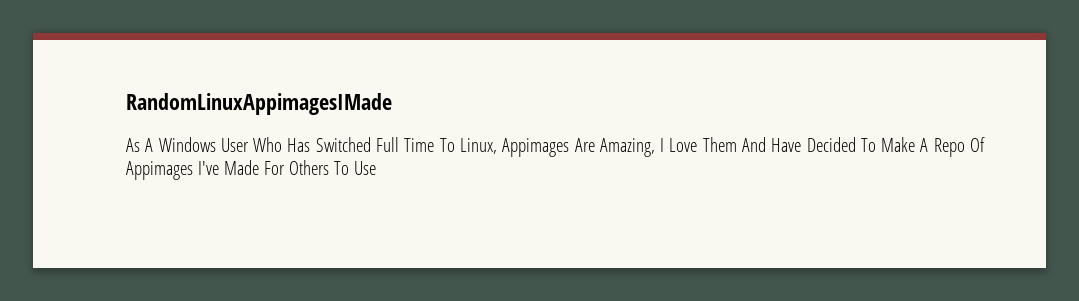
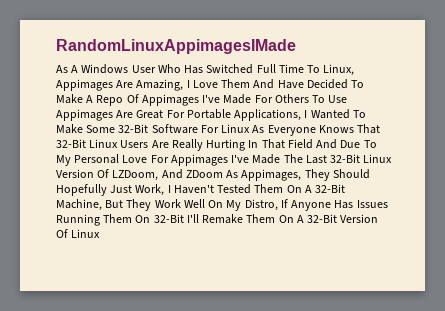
- As A Windows User Who Has Switched Full Time To Linux, Appimages Are Amazing, I Love Them And Have Decided To Make A Repo Of Appimages I've Made For Others To Use
+ As A Windows User Who Has Switched Full Time To Linux, Appimages Are Amazing, I Love Them And Have Decided To Make A Repo Of Appimages I've Made For Others To Use Appimages Are Great For Portable Applications, I Wanted To Make Some 32-Bit Software For Linux As Everyone Knows That 32-Bit Linux Users Are Really Hurting In That Field And Due To My Personal Love For Appimages I've Made The Last 32-Bit Linux Version Of LZDoom, And ZDoom As Appimages, They Should Hopefully Just Work, I Haven't Tested Them On A 32-Bit Machine, But They Work Well On My Distro, If Anyone Has Issues Running Them On 32-Bit I'll Remake Them On A 32-Bit Version Of Linux

